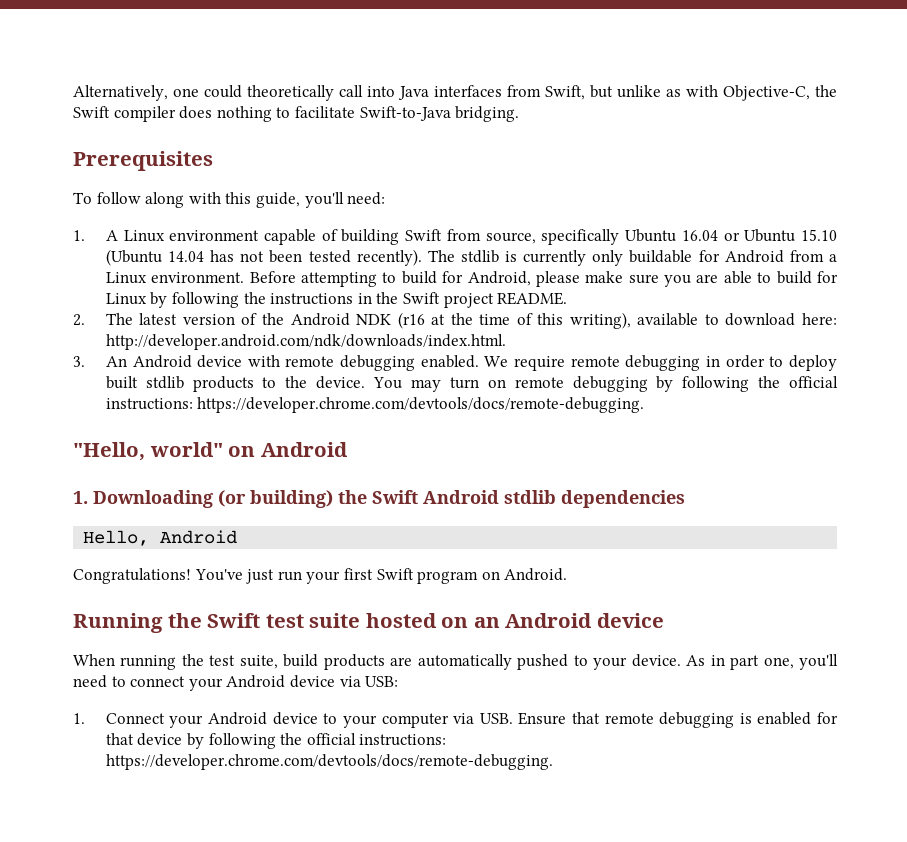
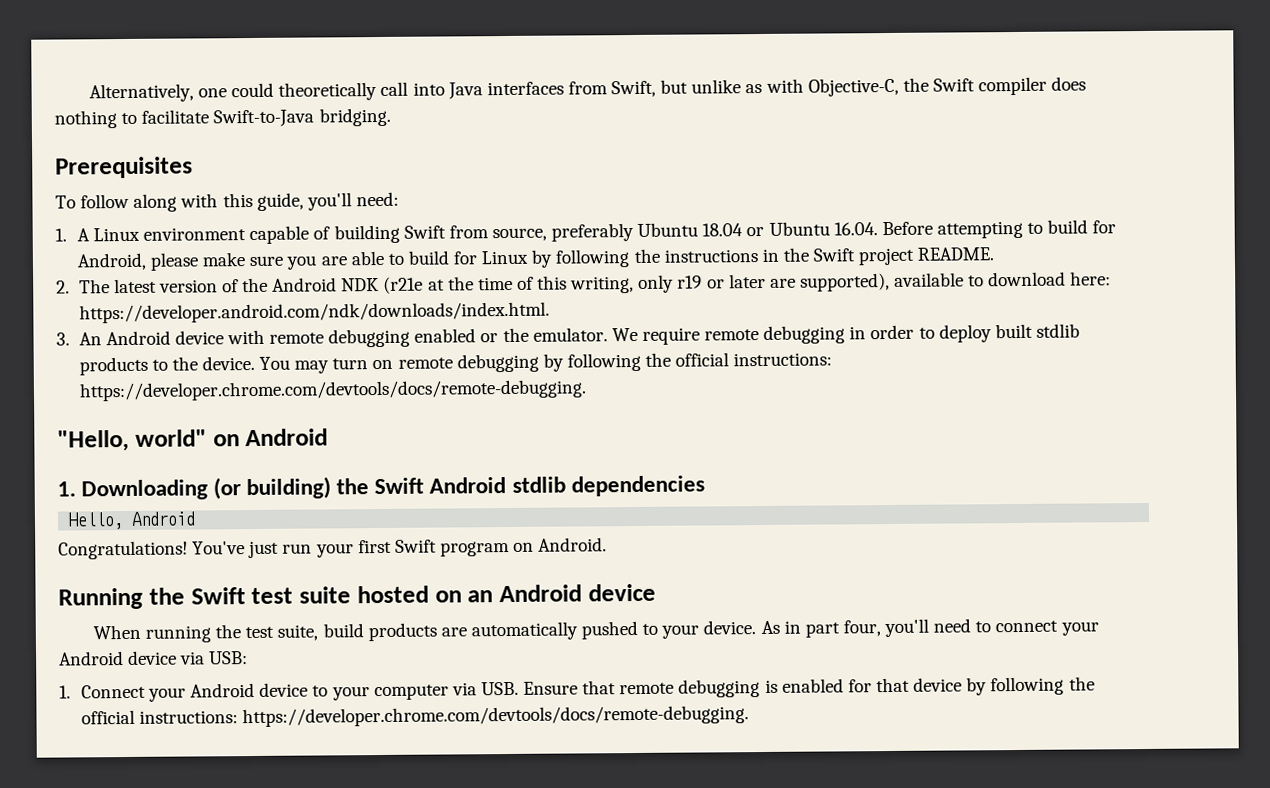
- 1. A Linux environment capable of building Swift from source, specifically Ubuntu 16.04 or Ubuntu 15.10 (Ubuntu 14.04 has not been tested recently). The stdlib is currently only buildable for Android from a Linux environment. Before attempting to build for Android, please make sure you are able to build for Linux by following the instructions in the Swift project README.
+ 1. A Linux environment capable of building Swift from source, preferably Ubuntu 18.04 or Ubuntu 16.04. Before attempting to build for Android, please make sure you are able to build for Linux by following the instructions in the Swift project README.
- 2. The latest version of the Android NDK (r16 at the time of this writing), available to download here: http://developer.android.com/ndk/downloads/index.html.
+ 2. The latest version of the Android NDK (r21e at the time of this writing, only r19 or later are supported), available to download here: https://developer.android.com/ndk/downloads/index.html.
- 3. An Android device with remote debugging enabled.
+ 3. An Android device with remote debugging enabled or the emulator.
- As in part one, you'll need to connect your Android device via USB:
+ As in part four, you'll need to connect your Android device via USB:

